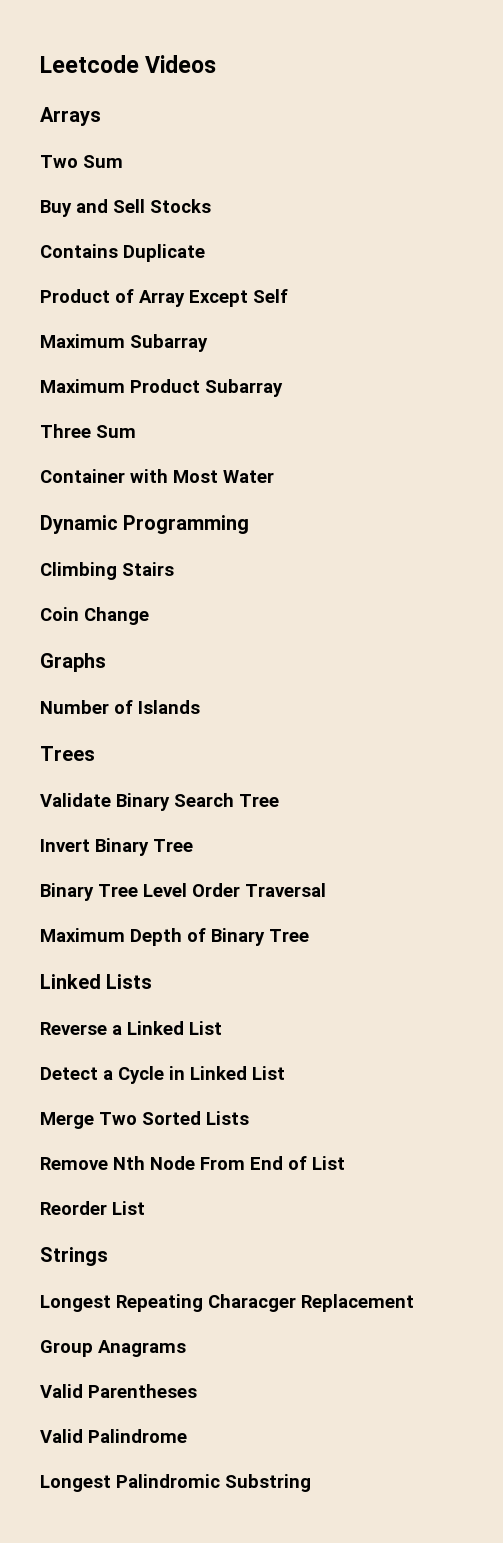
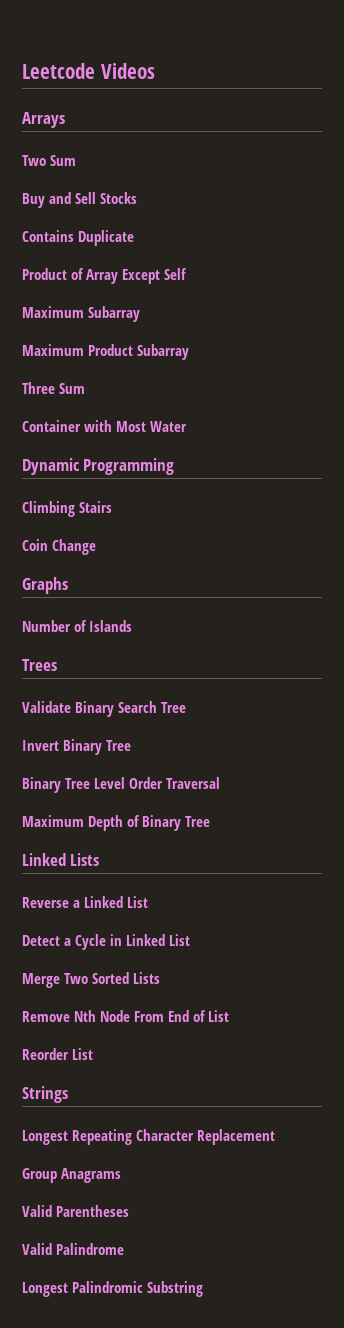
- Longest Repeating Characger Replacement
+ Longest Repeating Character Replacement

